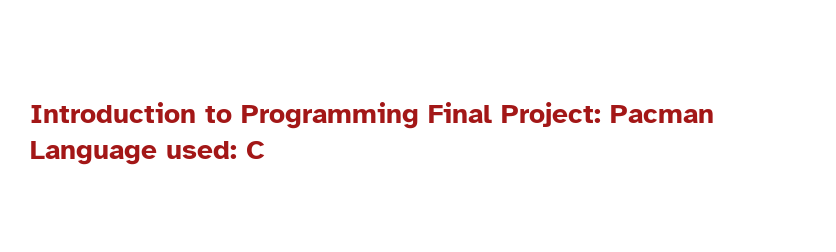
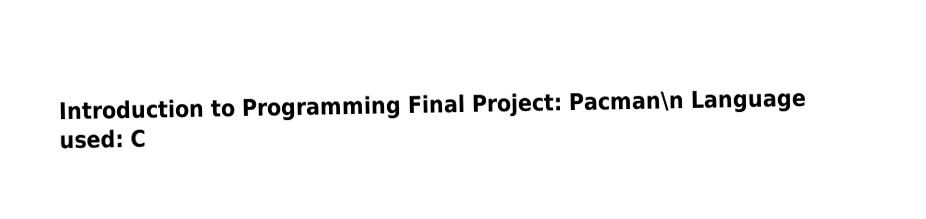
- Introduction to Programming Final Project: Pacman Language used: C
+ Introduction to Programming Final Project: Pacman\n Language used: C

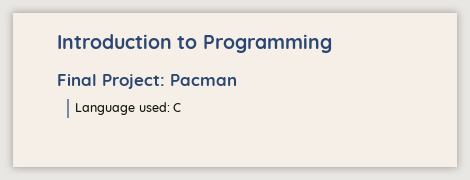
- Introduction to Programming Final Project: Pacman\n Language used: C
+ Introduction to Programming
+ Final Project: Pacman
+ Language used: C

